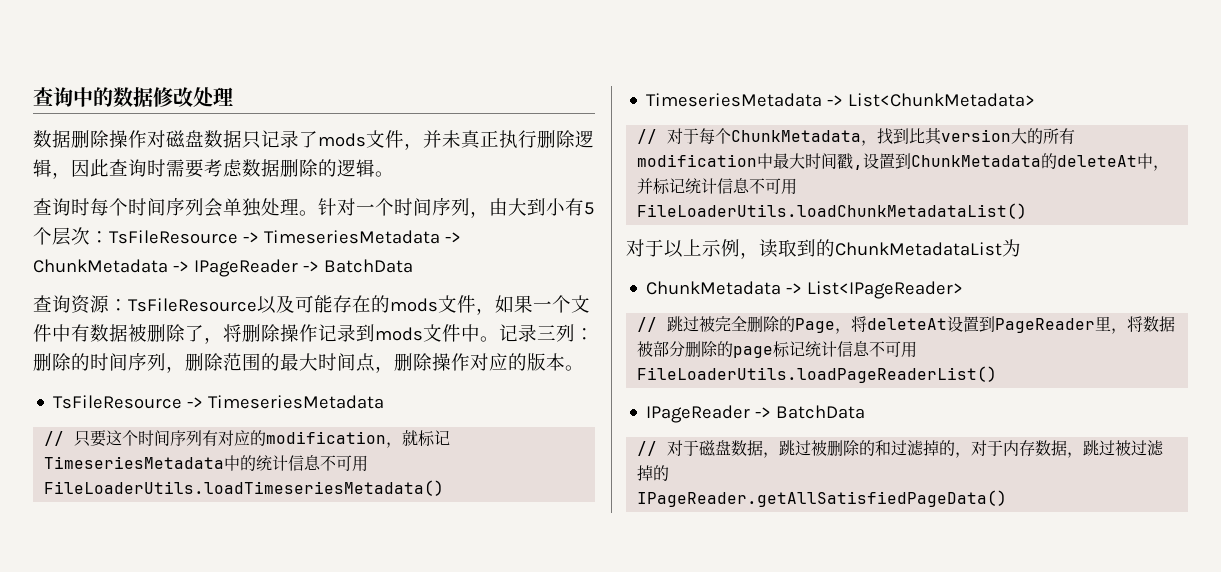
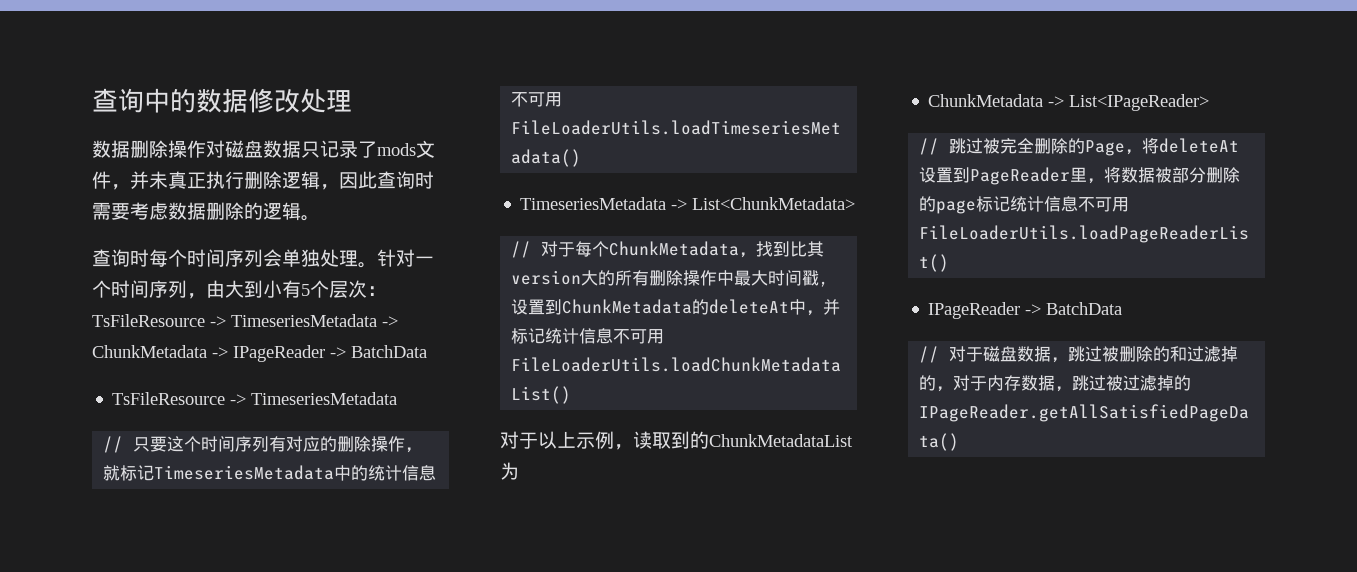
- 查询资源：TsFileResource以及可能存在的mods文件，如果一个文件中有数据被删除了，将删除操作记录到mods文件中。记录三列：删除的时间序列，删除范围的最大时间点，删除操作对应的版本。
- // 只要这个时间序列有对应的modification，就标记TimeseriesMetadata中的统计信息不可用
+ // 只要这个时间序列有对应的删除操作，就标记TimeseriesMetadata中的统计信息不可用
- // 对于每个ChunkMetadata，找到比其version大的所有modification中最大时间戳,设置到ChunkMetadata的deleteAt中，并标记统计信息不可用
+ // 对于每个ChunkMetadata，找到比其version大的所有删除操作中最大时间戳,设置到ChunkMetadata的deleteAt中，并标记统计信息不可用

